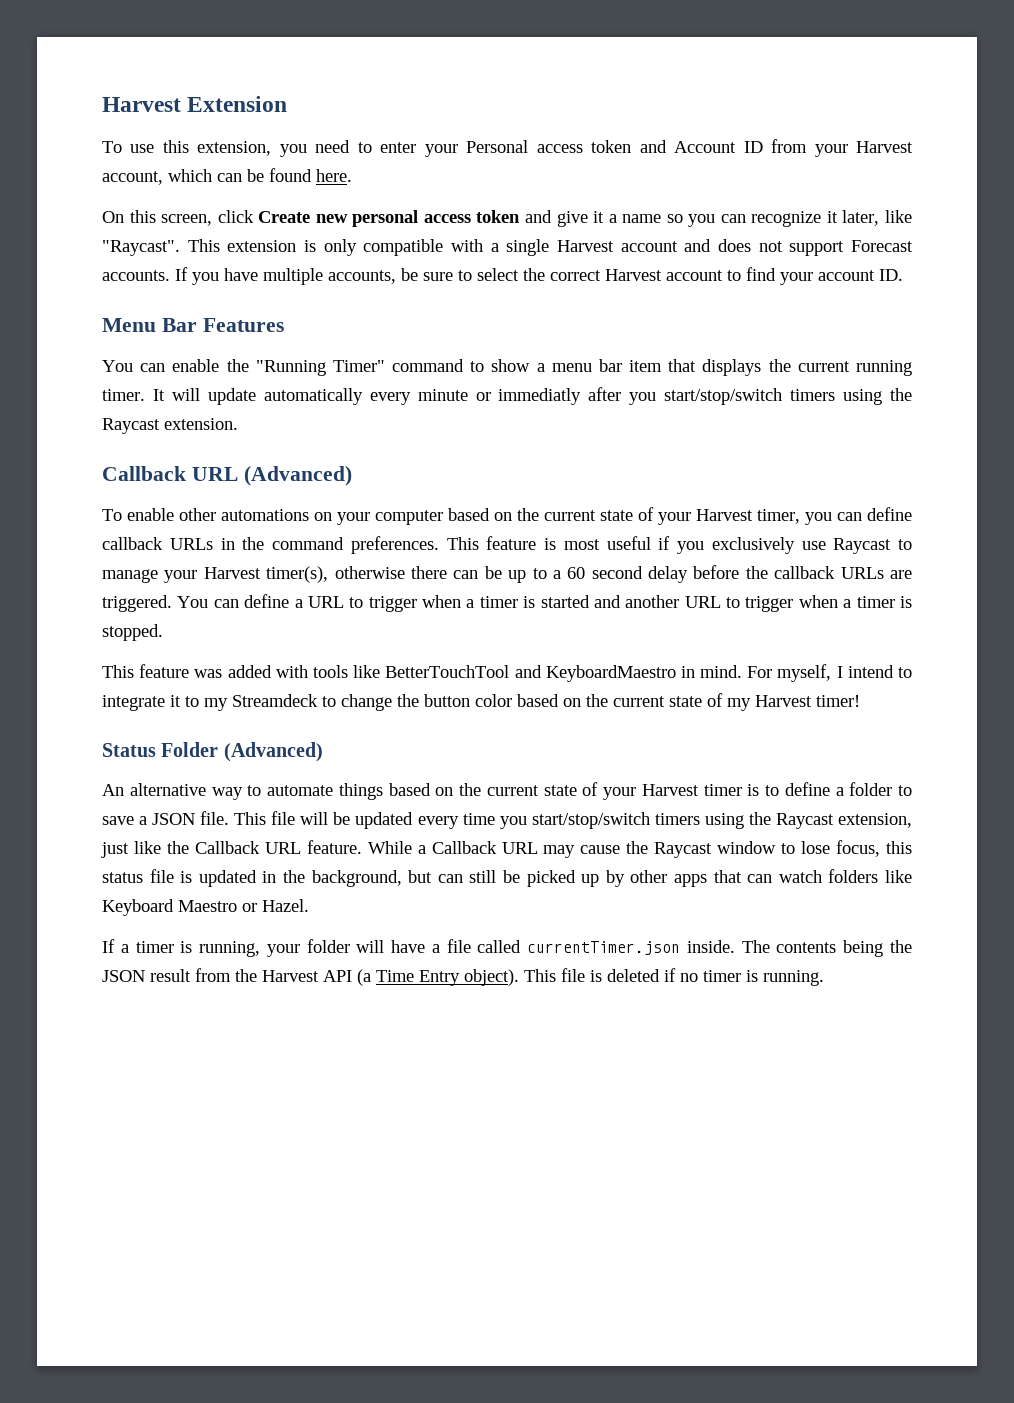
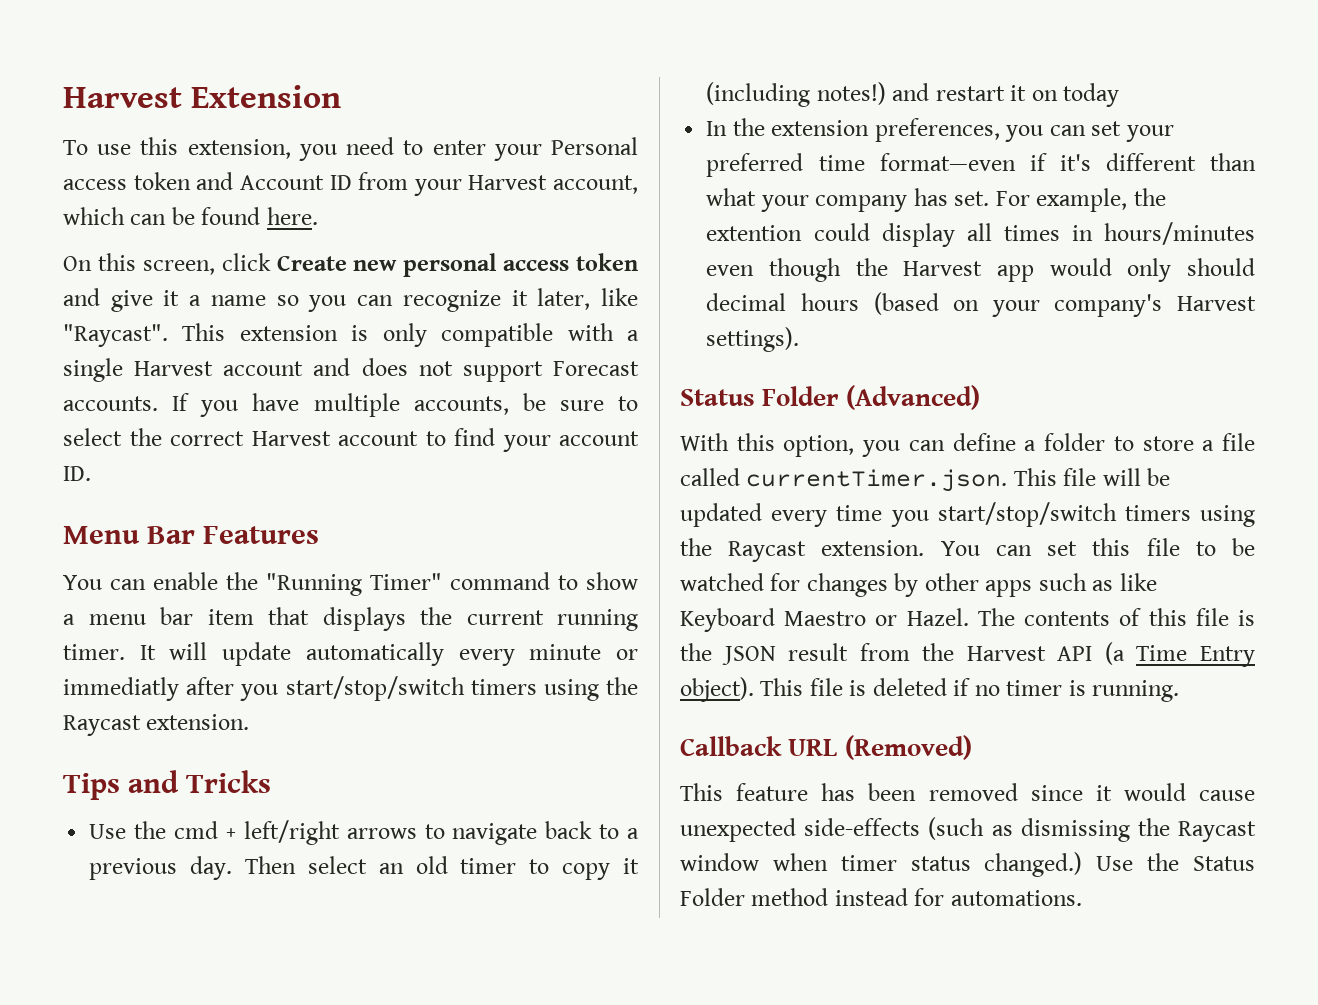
- Callback URL (Advanced)
- To enable other automations on your computer based on the current state of your Harvest timer, you can define callback URLs in the command preferences. This feature is most useful if you exclusively use Raycast to manage your Harvest timer(s), otherwise there can be up to a 60 second delay before the callback URLs are triggered. You can define a URL to trigger when a timer is started and another URL to trigger when a timer is stopped.
- This feature was added with tools like BetterTouchTool and KeyboardMaestro in mind. For myself, I intend to integrate it to my Streamdeck to change the button color based on the current state of my Harvest timer!
+ Tips and Tricks
+ Use the cmd + left/right arrows to navigate back to a previous day. Then select an old timer to copy it (including notes!) and restart it on today
+ In the extension preferences, you can set your preferred time format—even if it's different than what your company has set. For example, the extention could display all times in hours/minutes even though the Harvest app would only should decimal hours (based on your company's Harvest settings).
  Status Folder (Advanced)
- An alternative way to automate things based on the current state of your Harvest timer is to define a folder to save a JSON file. This file will be updated every time you start/stop/switch timers using the Raycast extension, just like the Callback URL feature. While a Callback URL may cause the Raycast window to lose focus, this status file is updated in the background, but can still be picked up by other apps that can watch folders like Keyboard Maestro or Hazel.
- If a timer is running, your folder will have a file called currentTimer.json inside. The contents being the JSON result from the Harvest API (a Time Entry object).
+ With this option, you can define a folder to store a file called currentTimer.json. This file will be updated every time you start/stop/switch timers using the Raycast extension. You can set this file to be watched for changes by other apps such as like Keyboard Maestro or Hazel. The contents of this file is the JSON result from the Harvest API (a Time Entry object).
+ Callback URL (Removed)
+ This feature has been removed since it would cause unexpected side-effects (such as dismissing the Raycast window when timer status changed.) Use the Status Folder method instead for automations.

